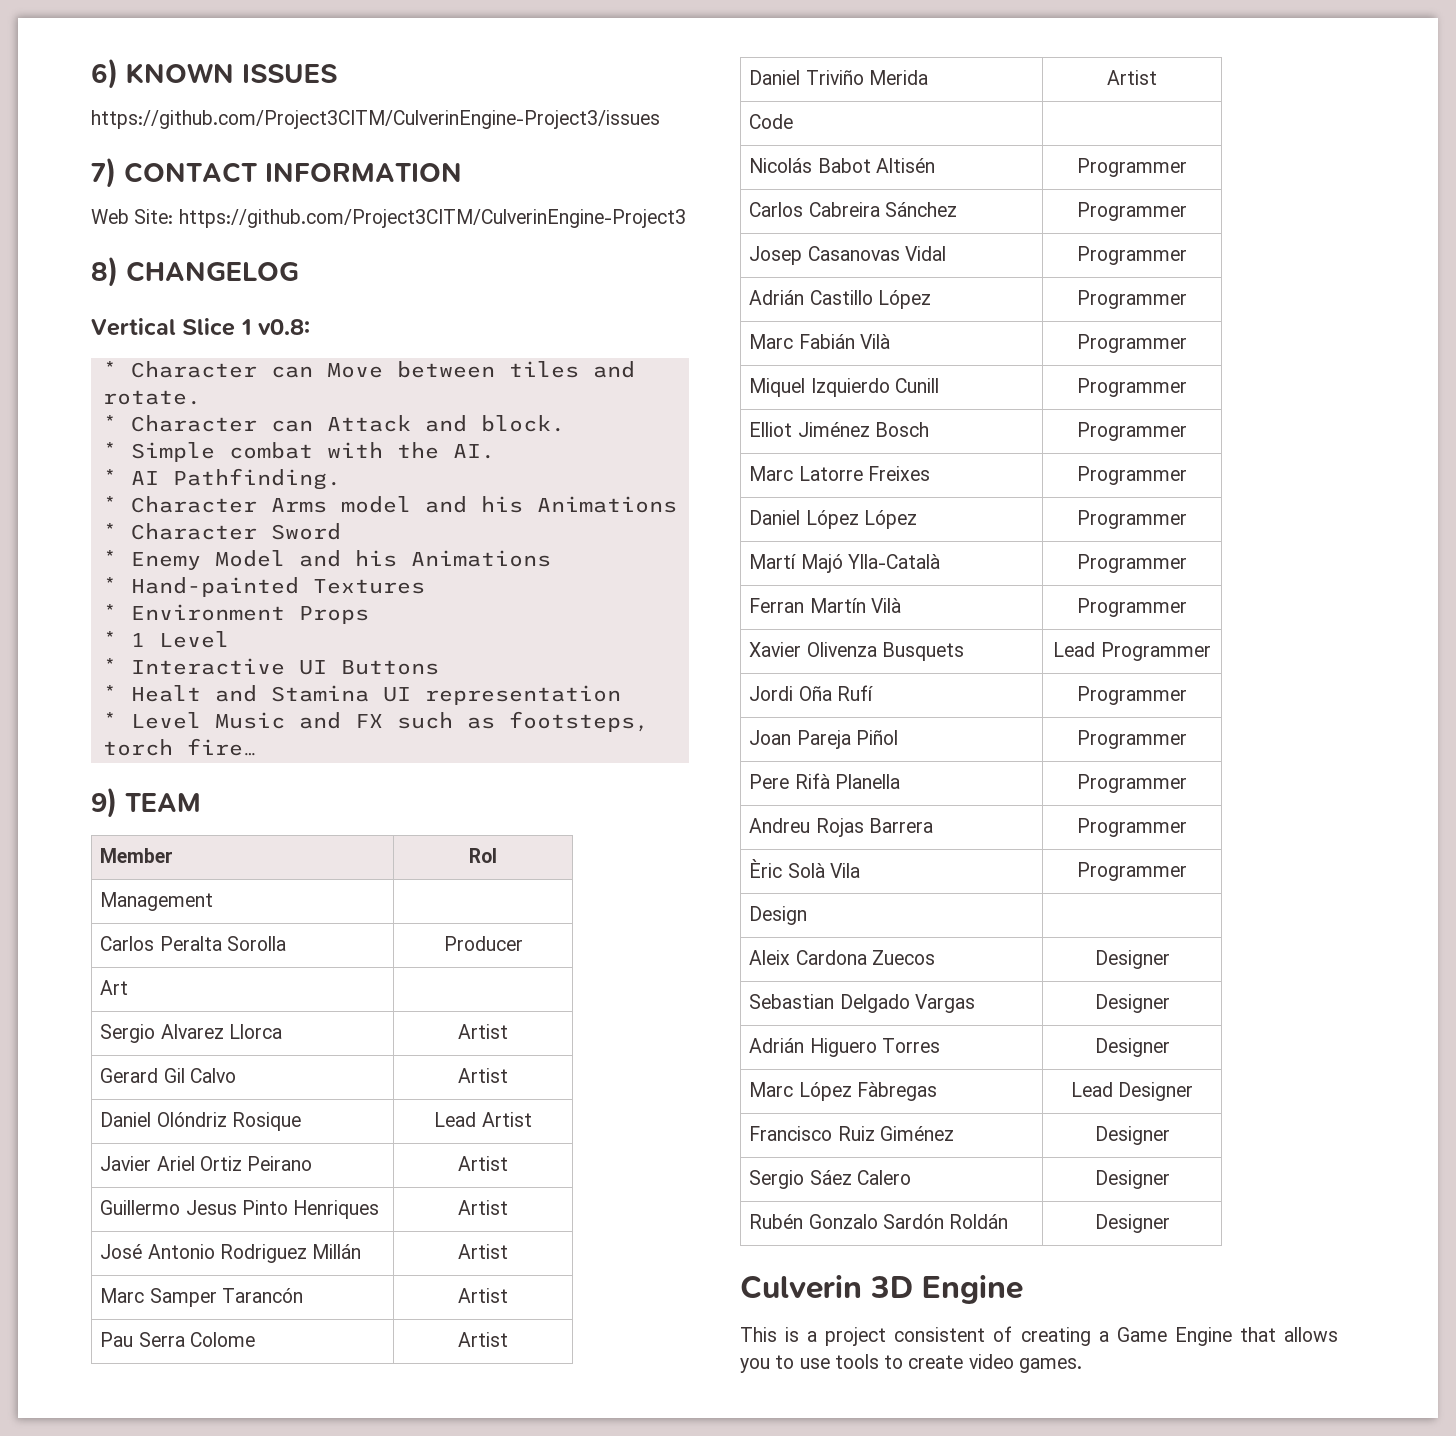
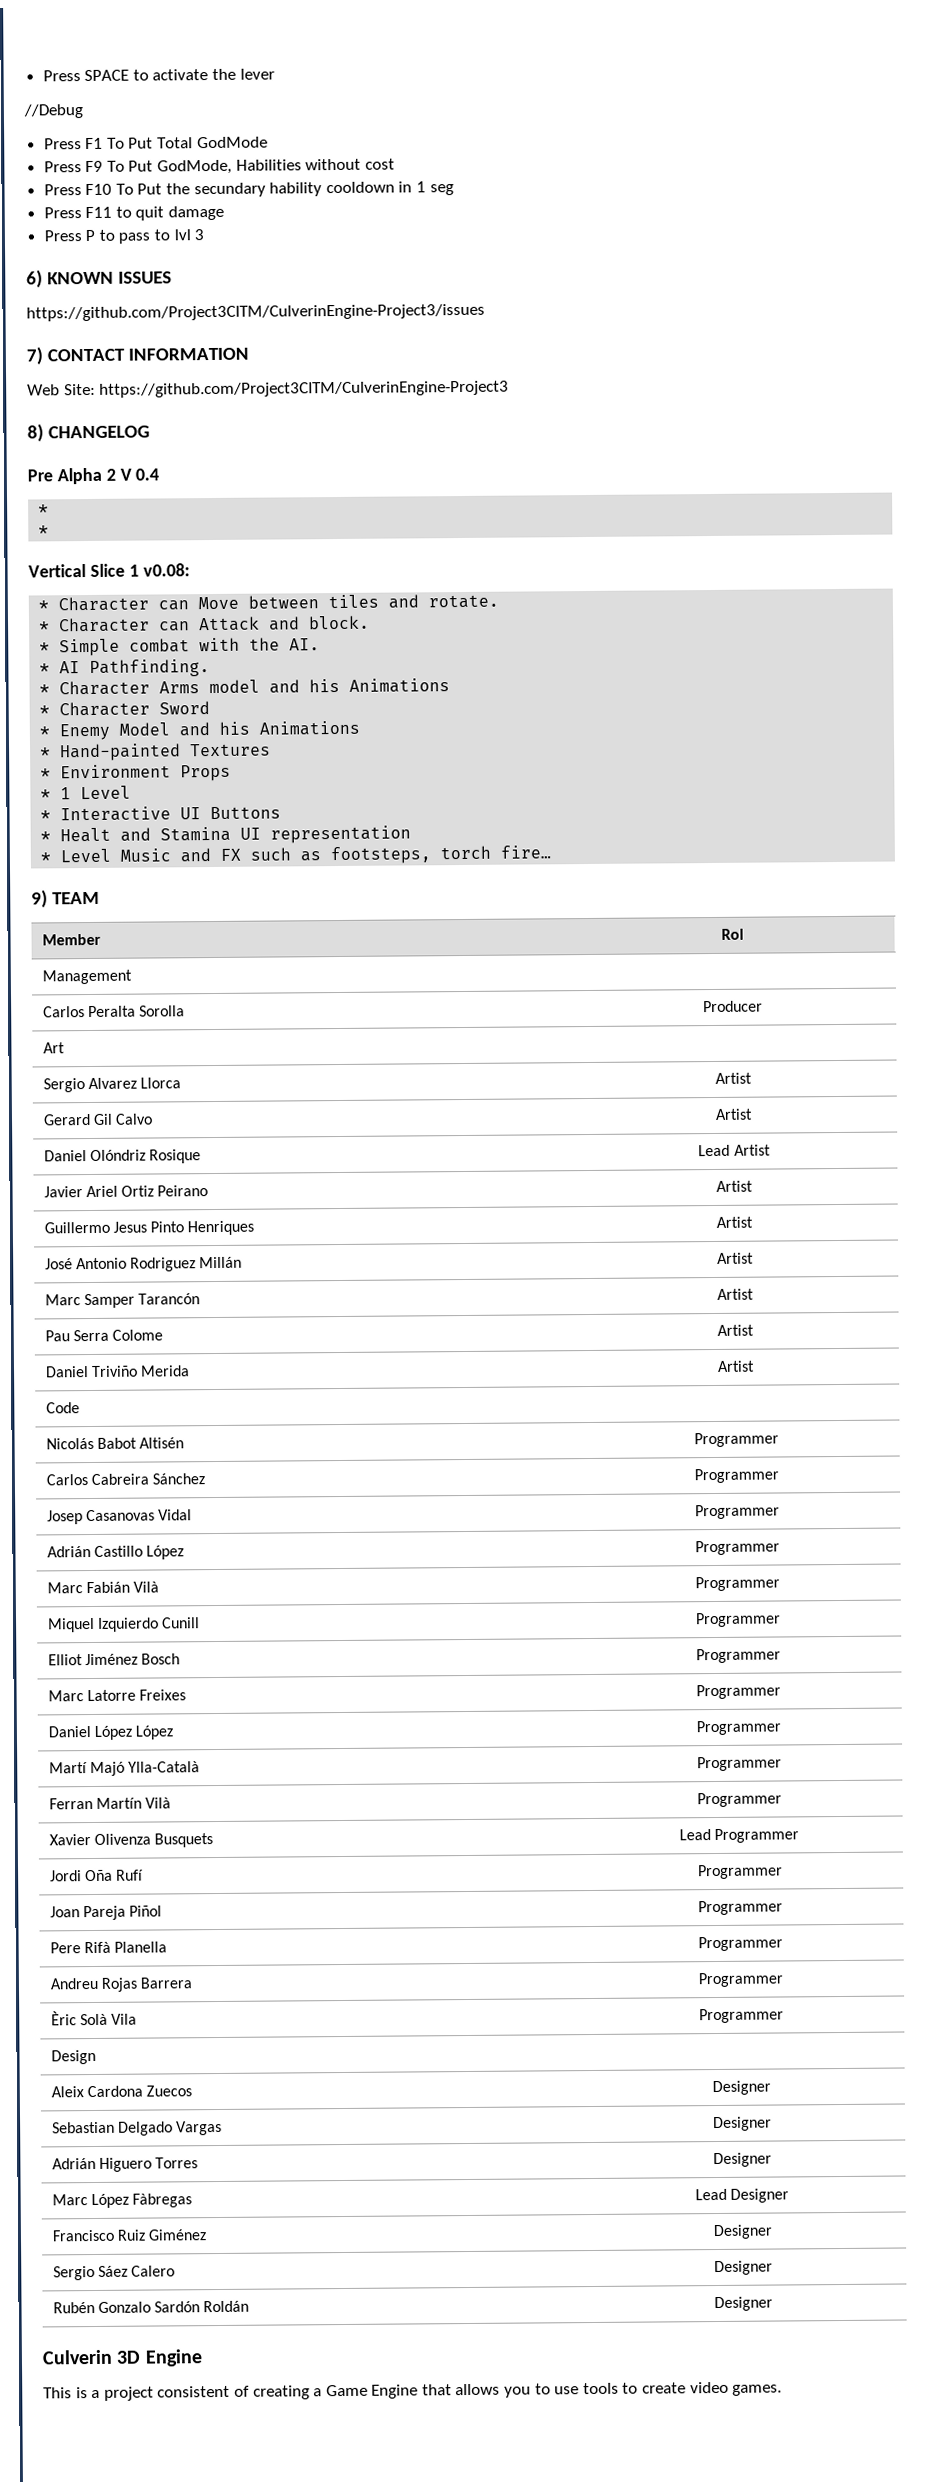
+ Press SPACE to activate the lever
+ //Debug
+ Press F1 To Put Total GodMode
+ Press F9 To Put GodMode, Habilities without cost
+ Press F10 To Put the secundary hability cooldown in 1 seg
+ Press F11 to quit damage
+ Press P to pass to lvl 3
+ Pre Alpha 2 V 0.4
+ *
+ *
- Vertical Slice 1 v0.8:
+ Vertical Slice 1 v0.08:

